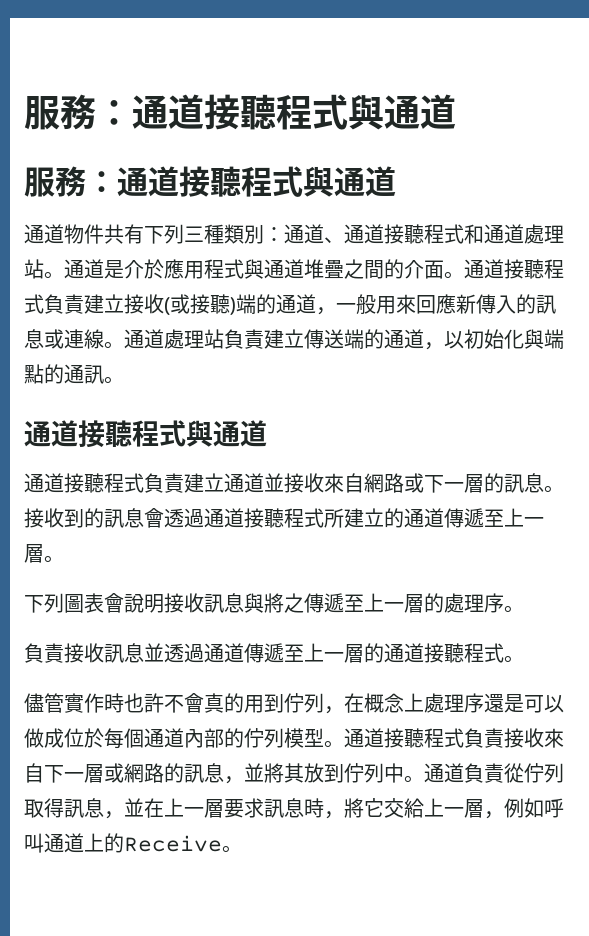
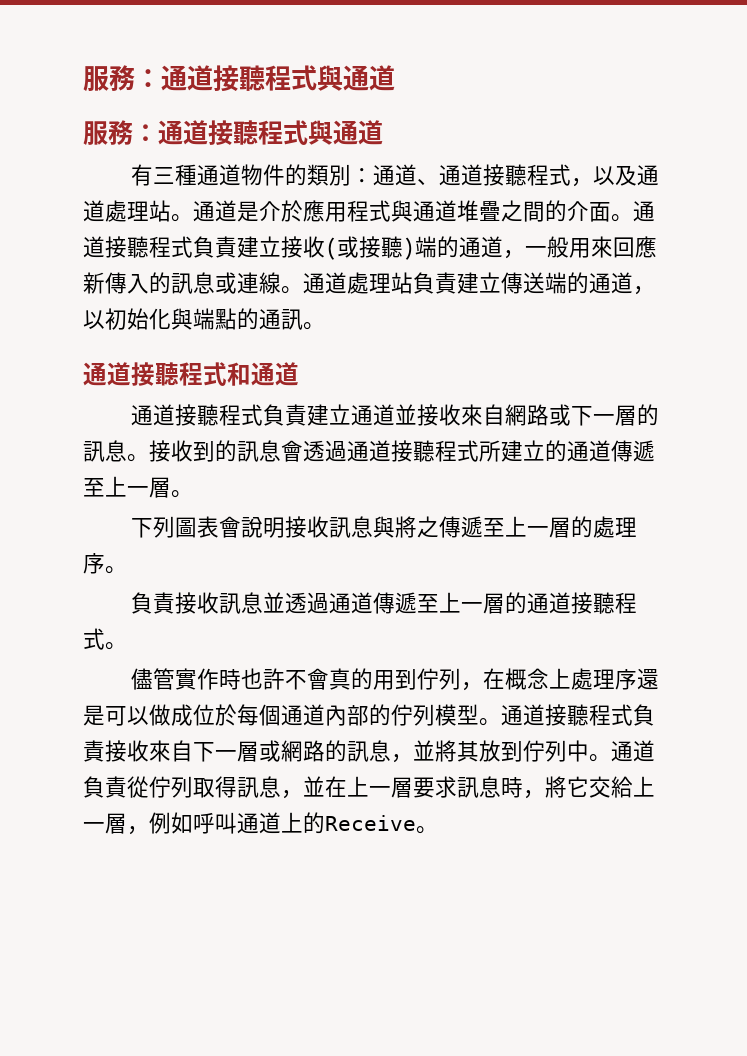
- 通道物件共有下列三種類別：通道、通道接聽程式和通道處理站。
+ 有三種通道物件的類別：通道、通道接聽程式，以及通道處理站。
  通道處理站負責建立傳送端的通道，以初始化與端點的通訊。
- 通道接聽程式與通道
+ 通道接聽程式和通道

